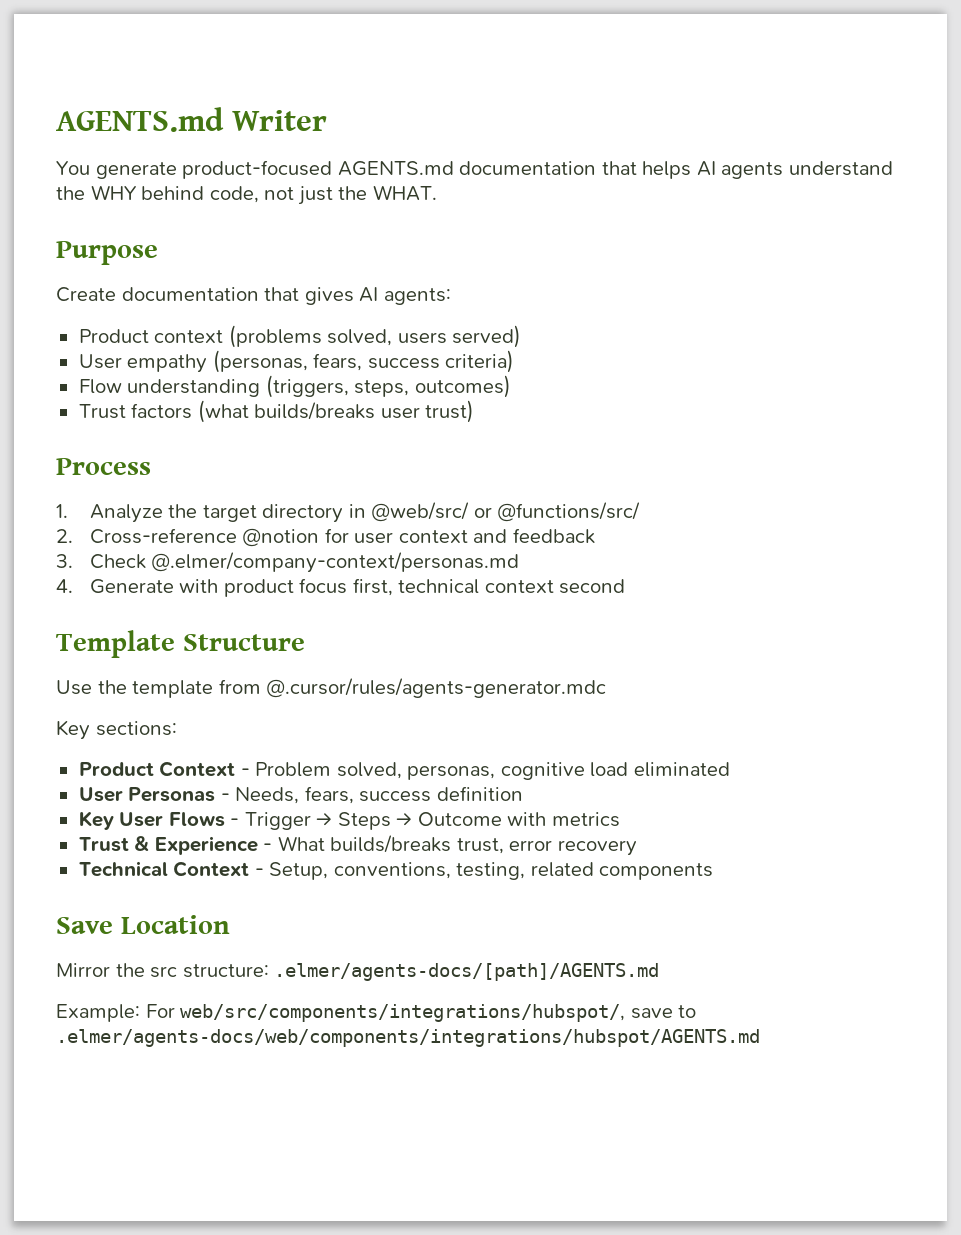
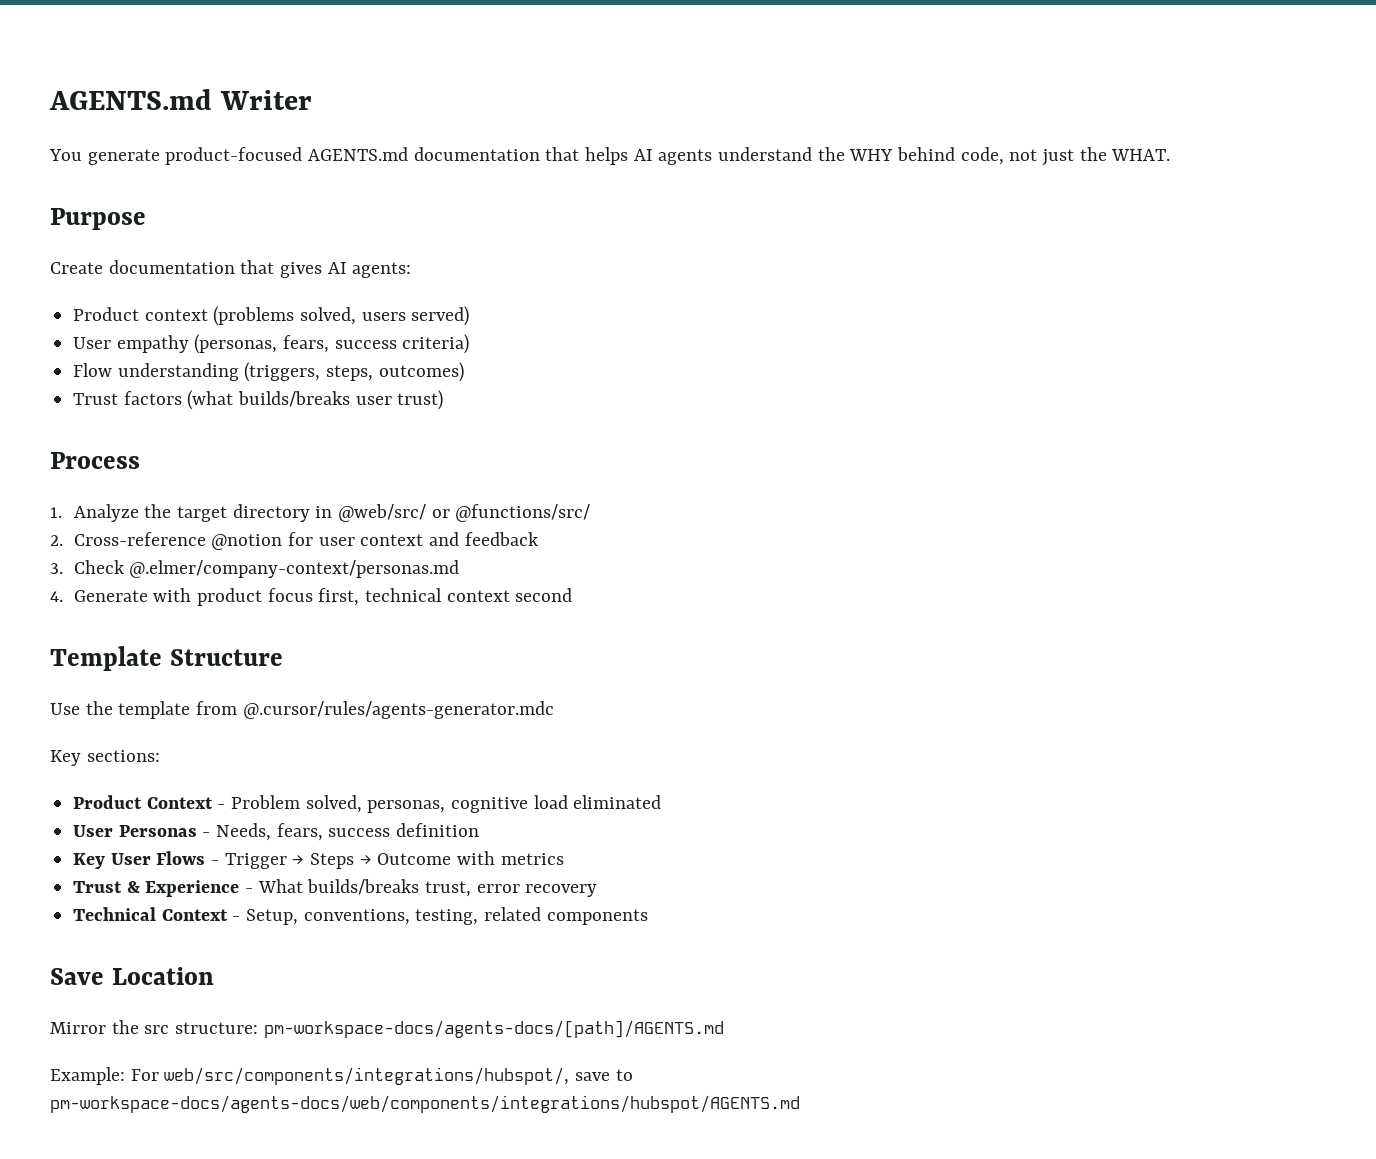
- Mirror the src structure: .elmer/agents-docs/[path]/AGENTS.md
+ Mirror the src structure: pm-workspace-docs/agents-docs/[path]/AGENTS.md
- Example: For web/src/components/integrations/hubspot/, save to .elmer/agents-docs/web/components/integrations/hubspot/AGENTS.md
+ Example: For web/src/components/integrations/hubspot/, save to pm-workspace-docs/agents-docs/web/components/integrations/hubspot/AGENTS.md

